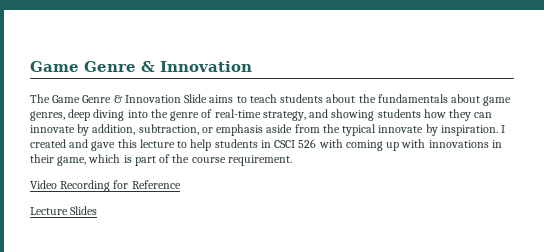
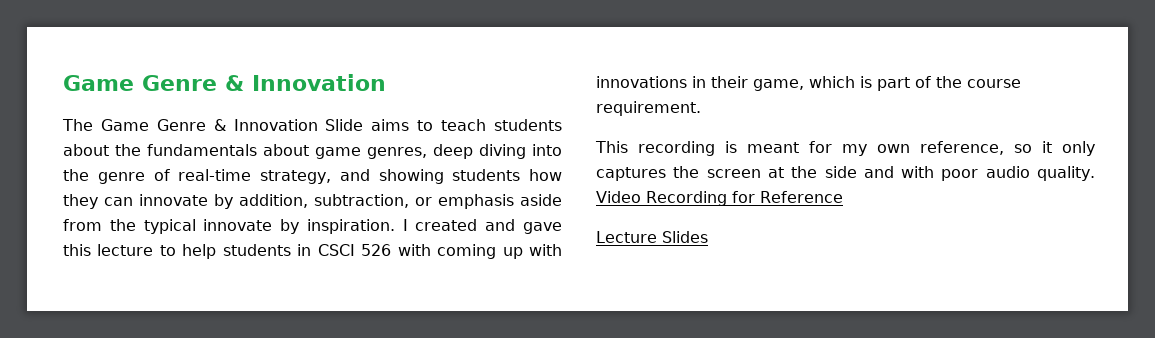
+ This recording is meant for my own reference, so it only captures the screen at the side and with poor audio quality.

